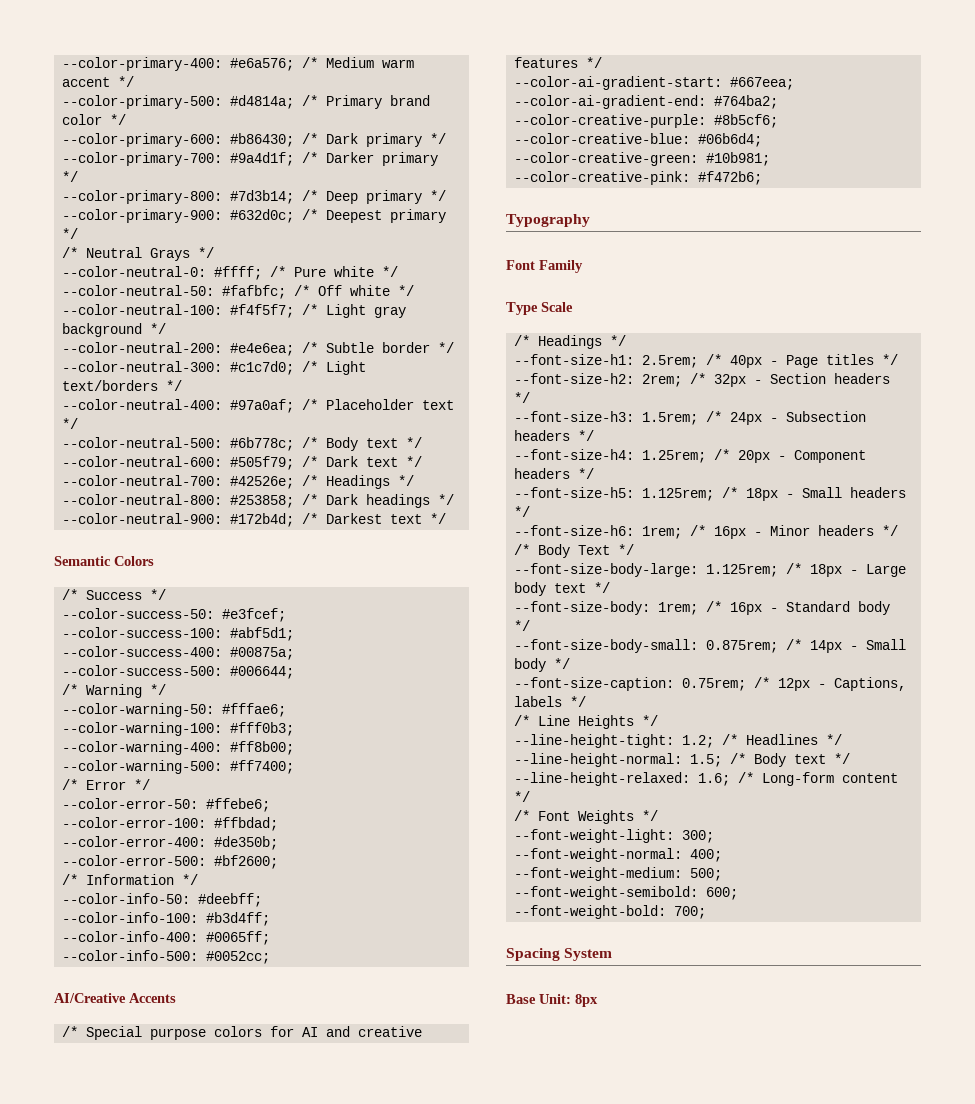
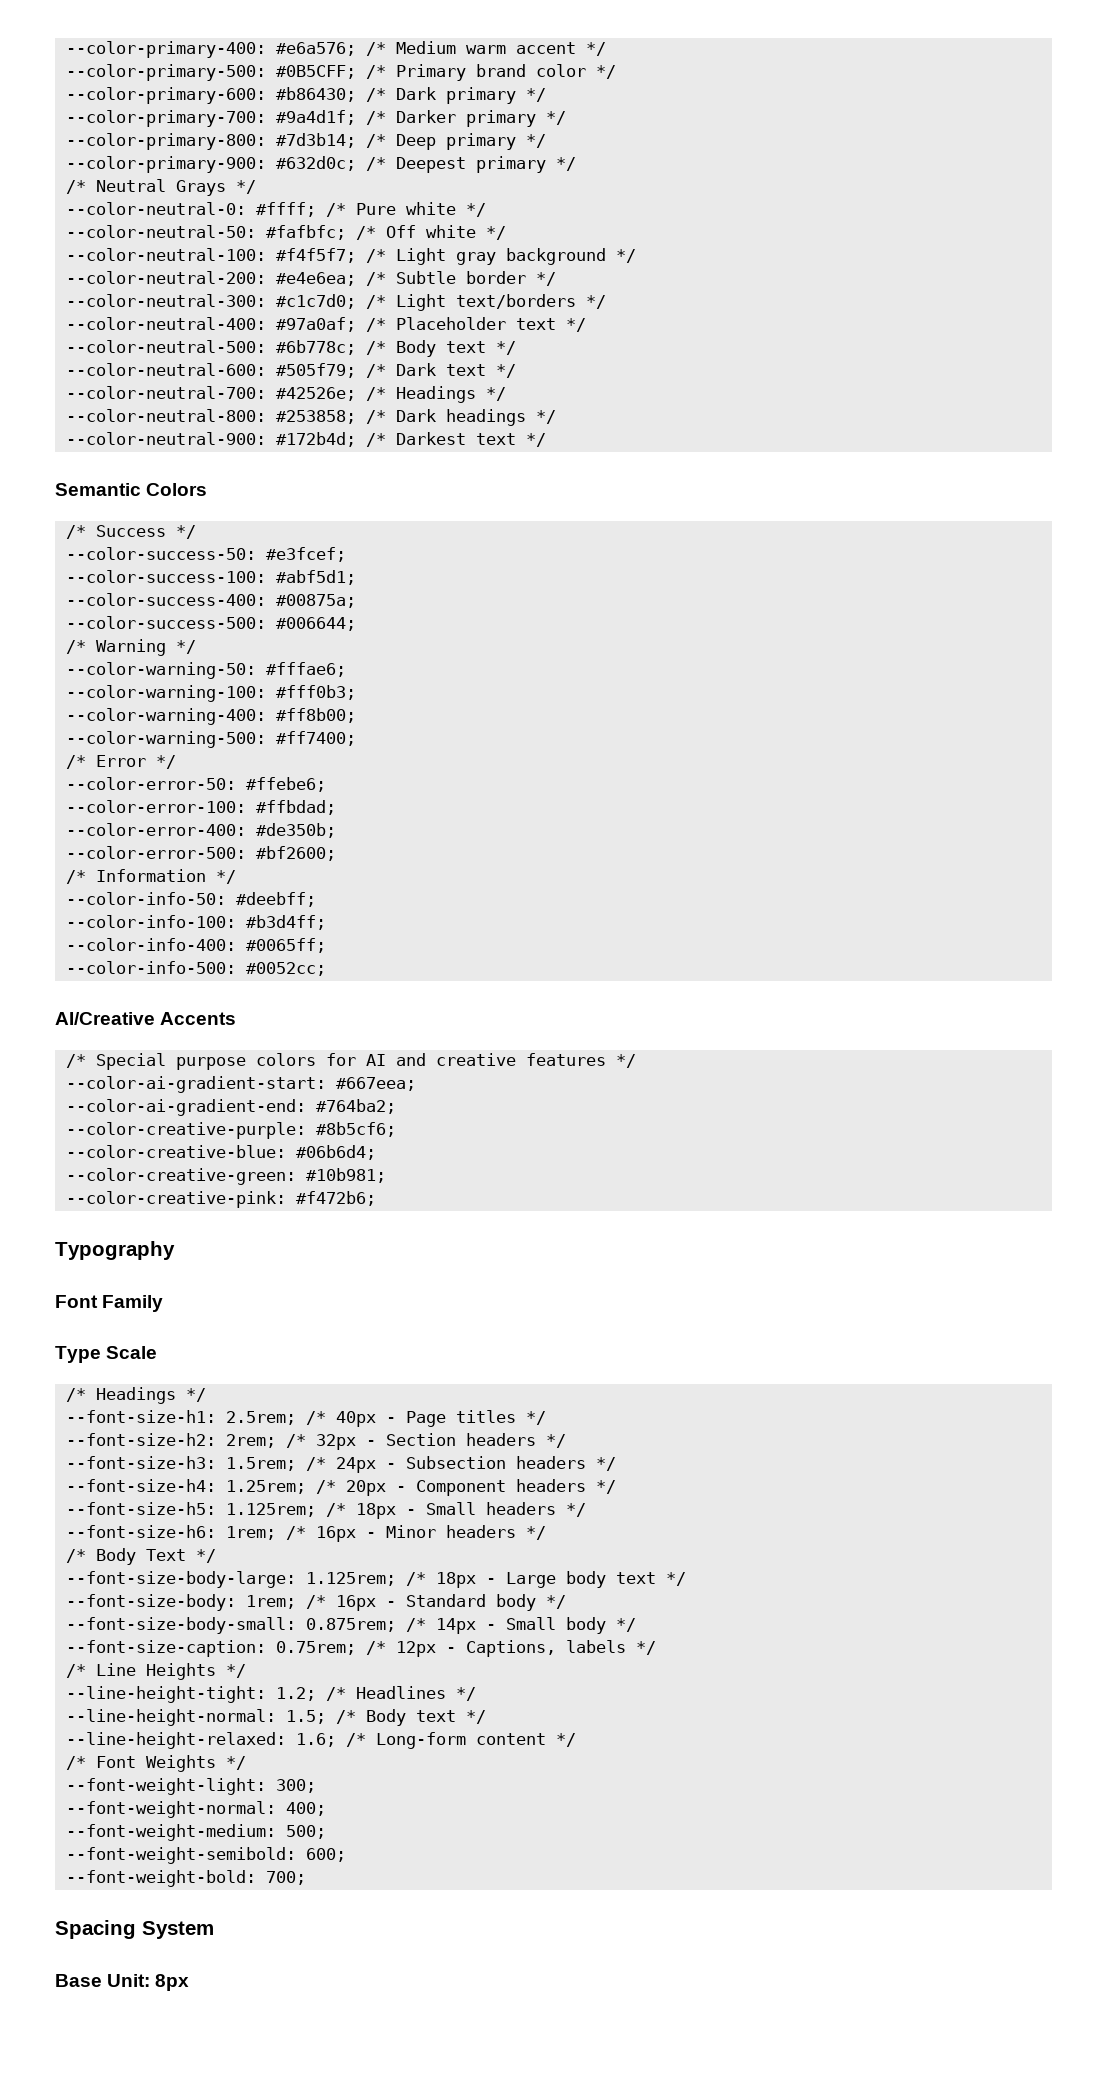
- --color-primary-500: #d4814a; /* Primary brand color */
+ --color-primary-500: #0B5CFF; /* Primary brand color */

